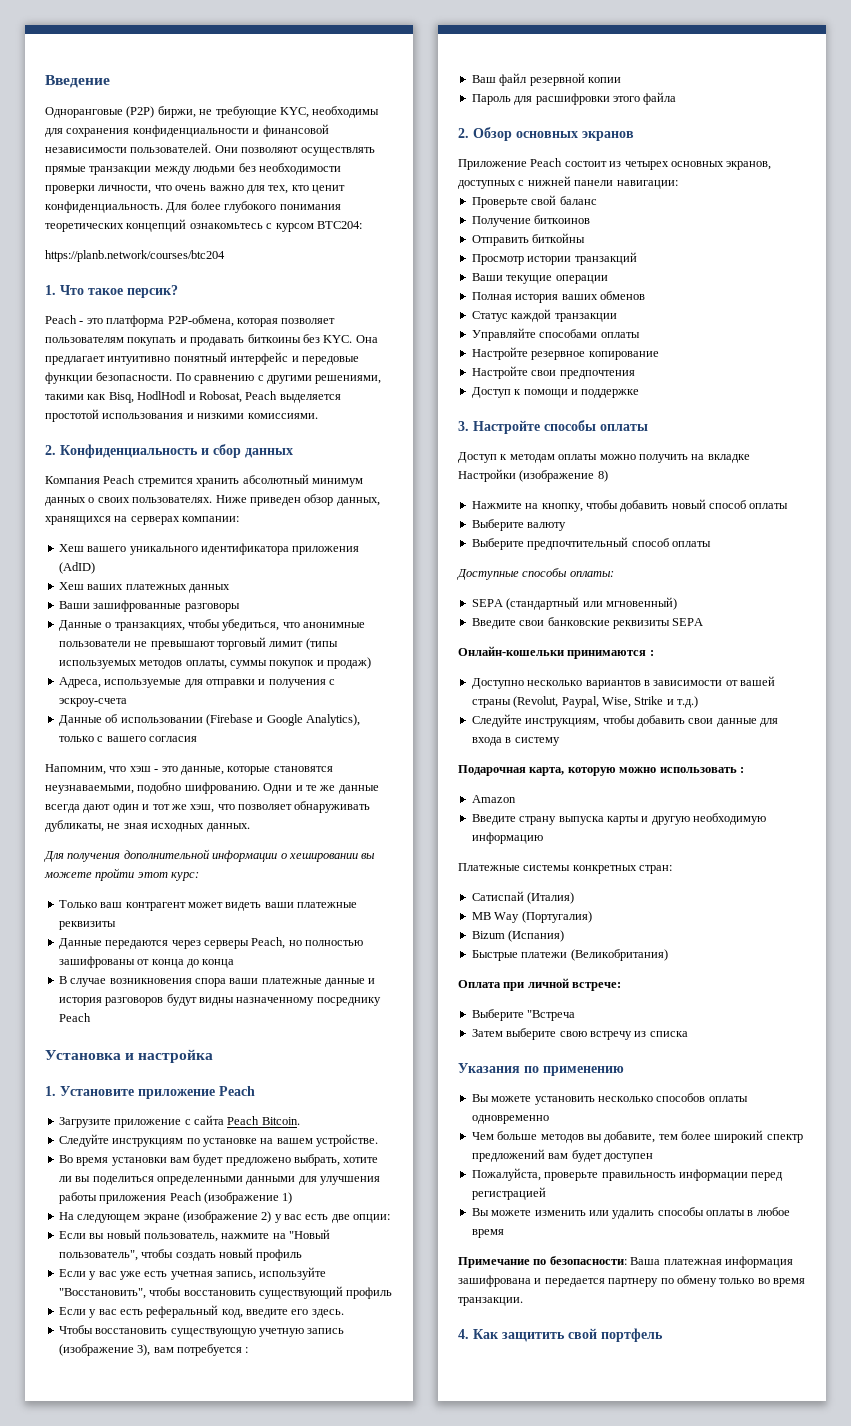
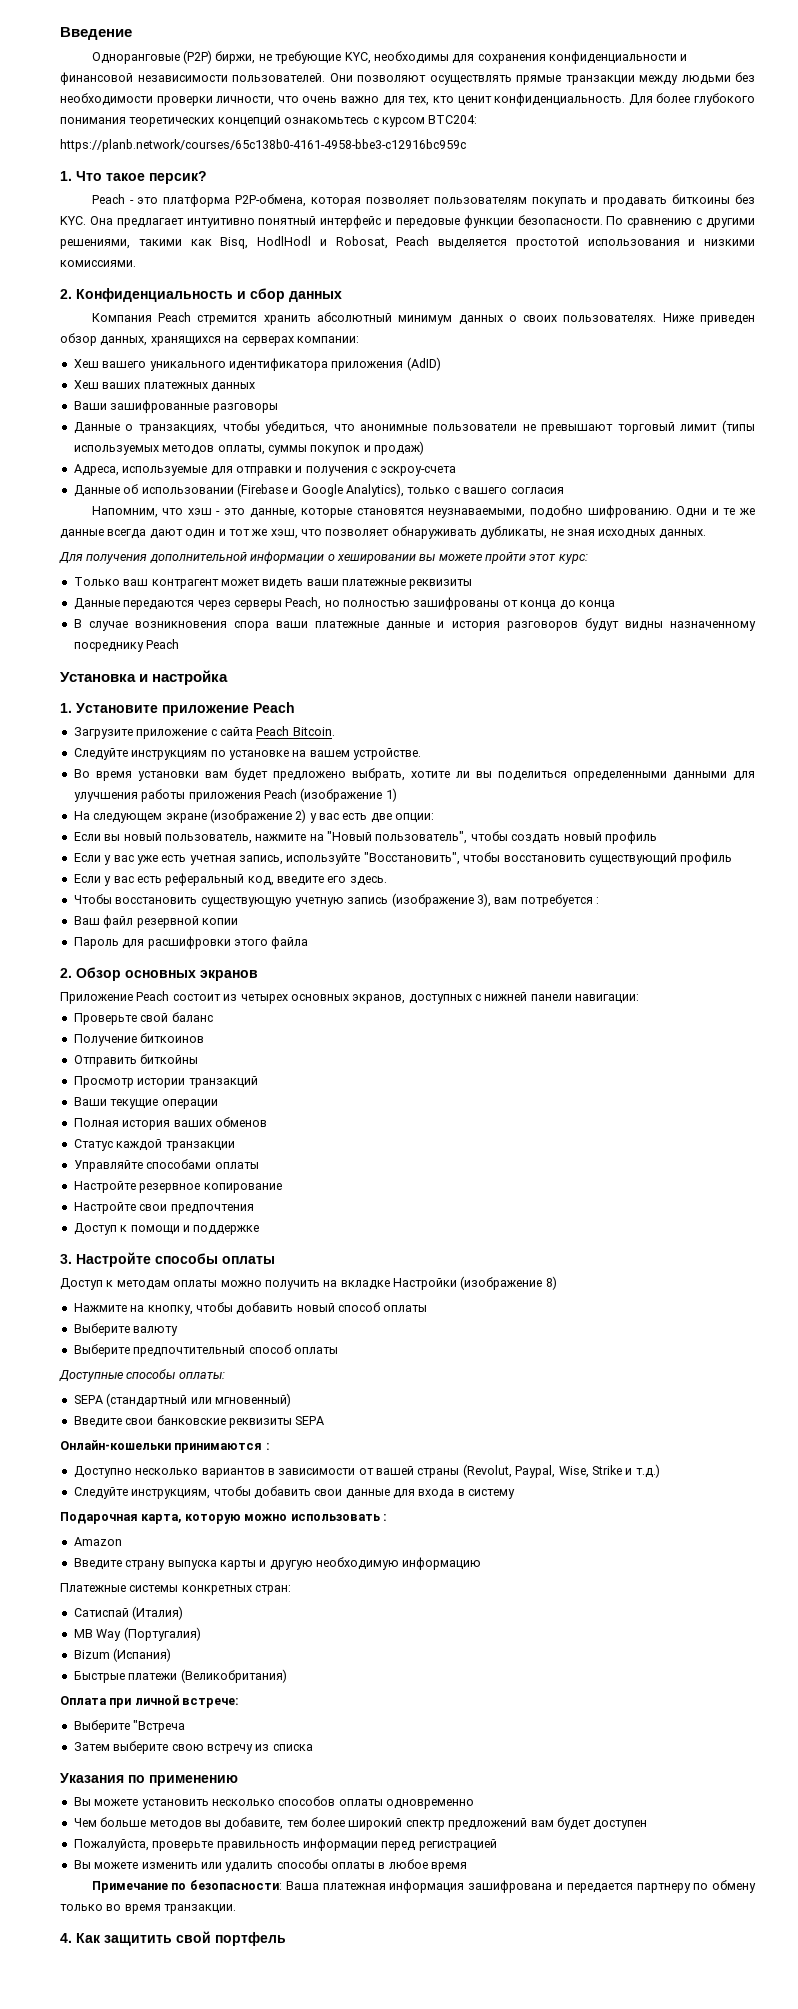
- https://planb.network/courses/btc204
+ https://planb.network/courses/65c138b0-4161-4958-bbe3-c12916bc959c

